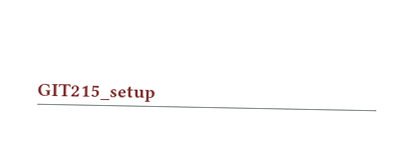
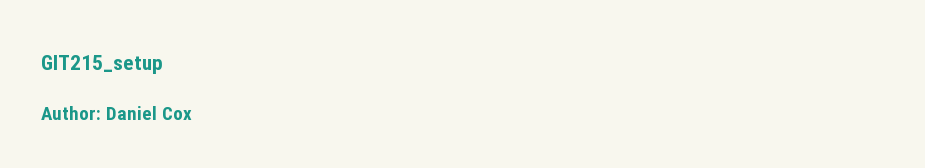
+ Author: Daniel Cox

